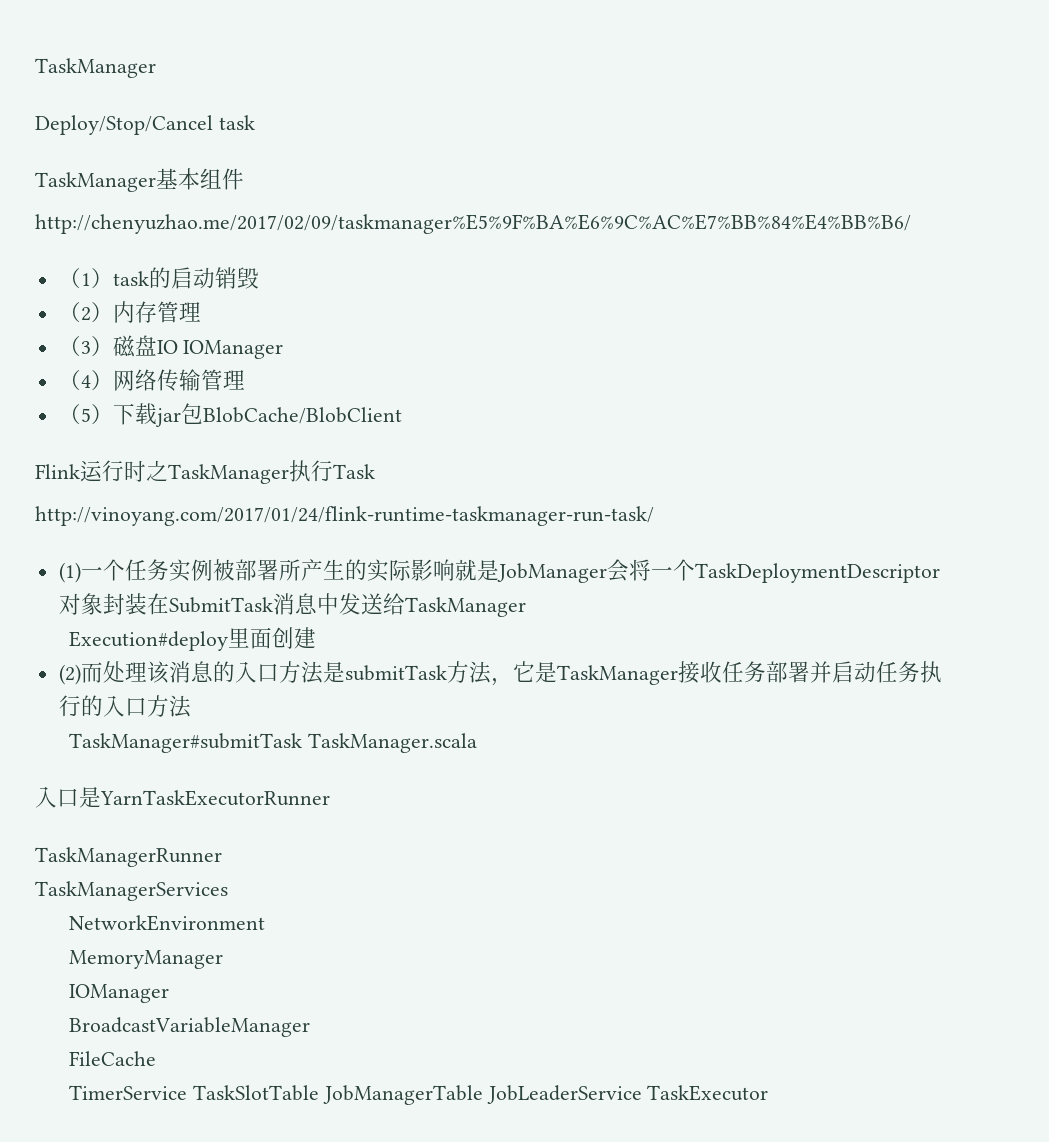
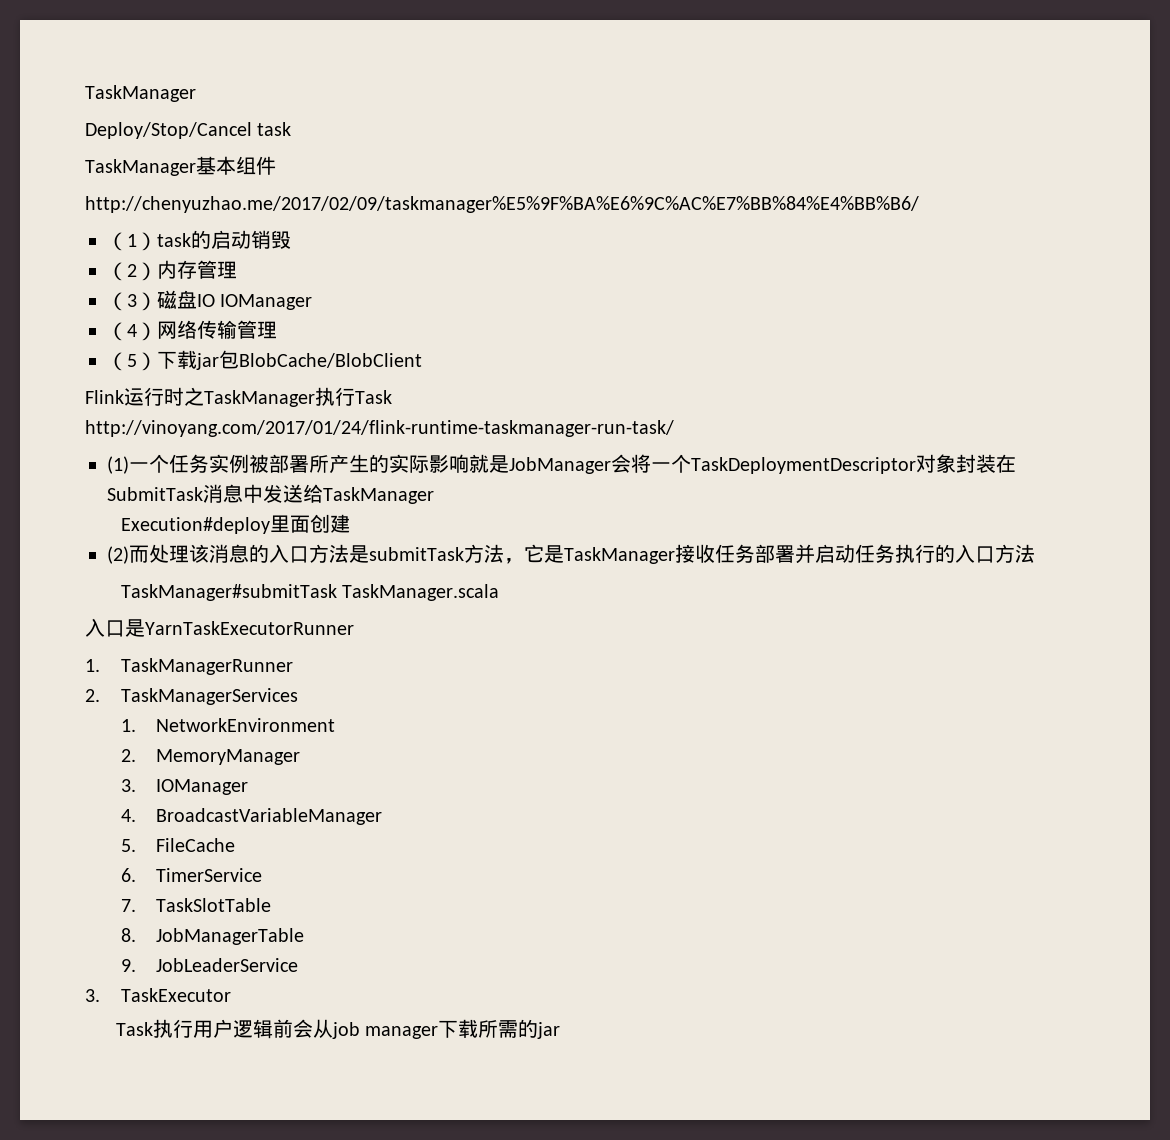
- TaskManagerRunner
+ 1. TaskManagerRunner
- TaskManagerServices
+ 2. TaskManagerServices
- NetworkEnvironment
+ 1. NetworkEnvironment
- MemoryManager
- IOManager
- BroadcastVariableManager
+ 2. MemoryManager
+ 3. IOManager
+ 4. BroadcastVariableManager
- FileCache
+ 5. FileCache
- TimerService TaskSlotTable JobManagerTable JobLeaderService TaskExecutor
+ 6. TimerService
+ 7. TaskSlotTable
+ 8. JobManagerTable
+ 9. JobLeaderService
+ 3. TaskExecutor
+ Task执行用户逻辑前会从job manager下载所需的jar

